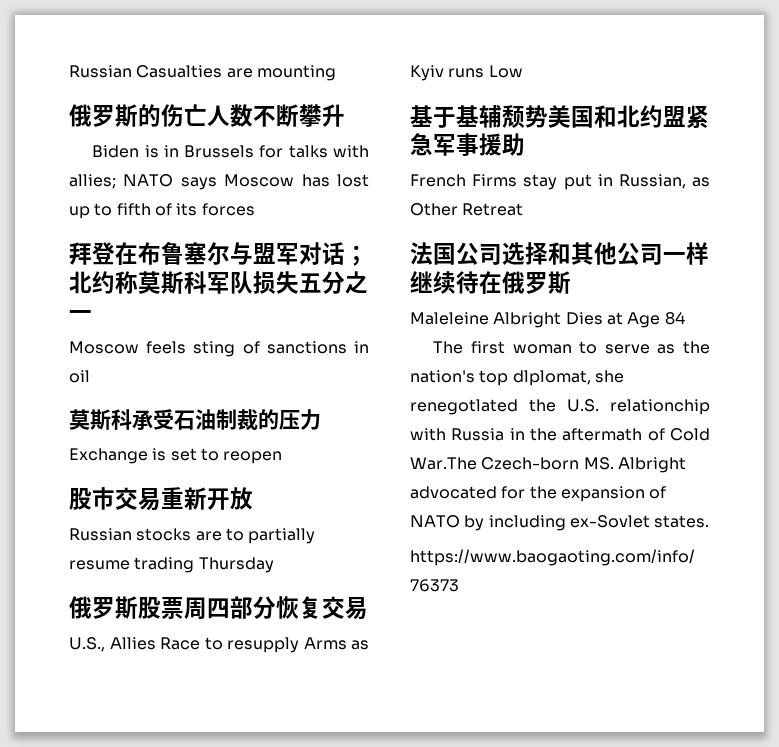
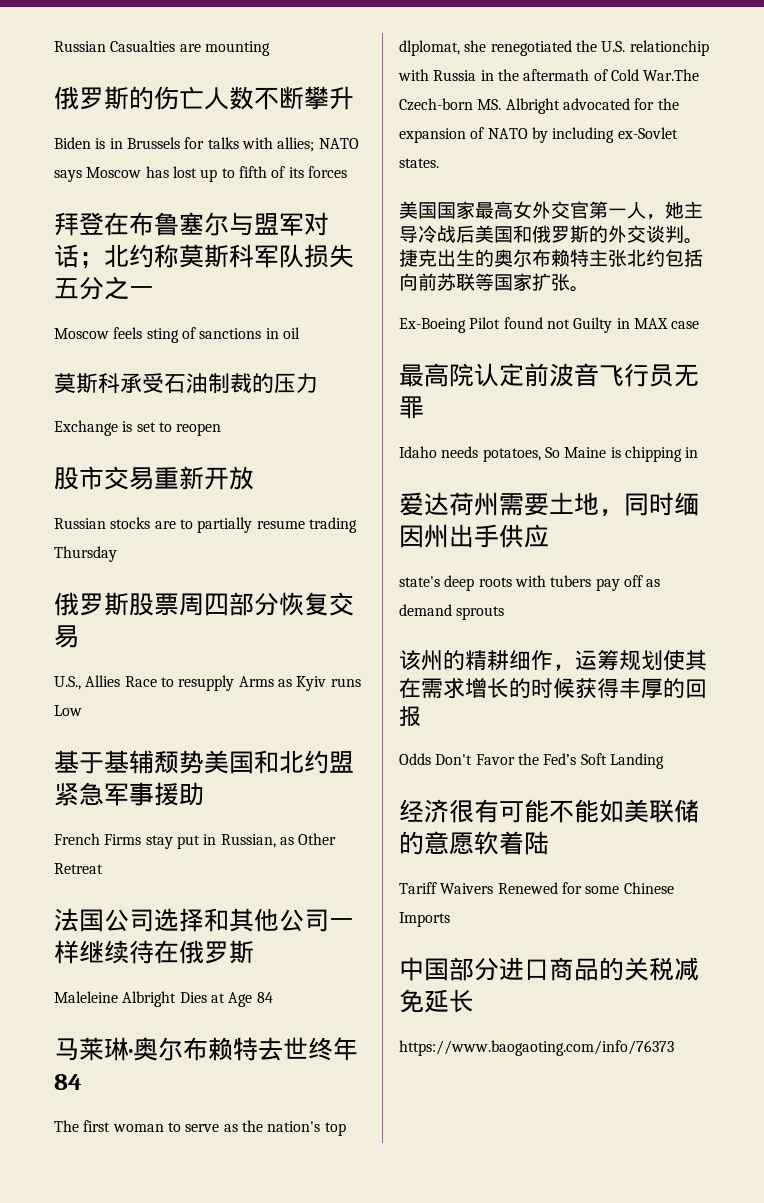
+ 马莱琳·奥尔布赖特去世终年84
- The first woman to serve as the nation's top dlplomat, she renegotlated the U.S. relationchip with Russia in the aftermath of Cold War.The Czech-born MS. Albright advocated for the expansion of NATO by including ex-Sovlet states.
+ The first woman to serve as the nation's top dlplomat, she renegotiated the U.S. relationchip with Russia in the aftermath of Cold War.The Czech-born MS. Albright advocated for the expansion of NATO by including ex-Sovlet states.
+ 美国国家最高女外交官第一人，她主导冷战后美国和俄罗斯的外交谈判。捷克出生的奥尔布赖特主张北约包括向前苏联等国家扩张。
+ Ex-Boeing Pilot found not Guilty in MAX case
+ 最高院认定前波音飞行员无罪
+ Idaho needs potatoes, So Maine is chipping in
+ 爱达荷州需要土地，同时缅因州出手供应
+ state's deep roots with tubers pay off as demand sprouts
+ 该州的精耕细作，运筹规划使其在需求增长的时候获得丰厚的回报
+ Odds Don't Favor the Fed’s Soft Landing
+ 经济很有可能不能如美联储的意愿软着陆
+ Tariff Waivers Renewed for some Chinese Imports
+ 中国部分进口商品的关税减免延长

